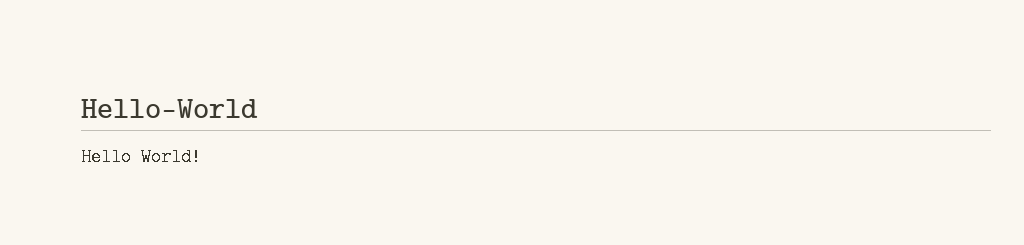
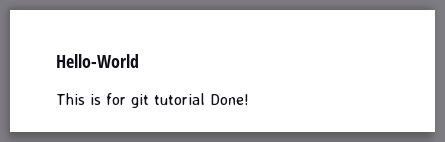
- Hello World!
+ This is for git tutorial Done!

